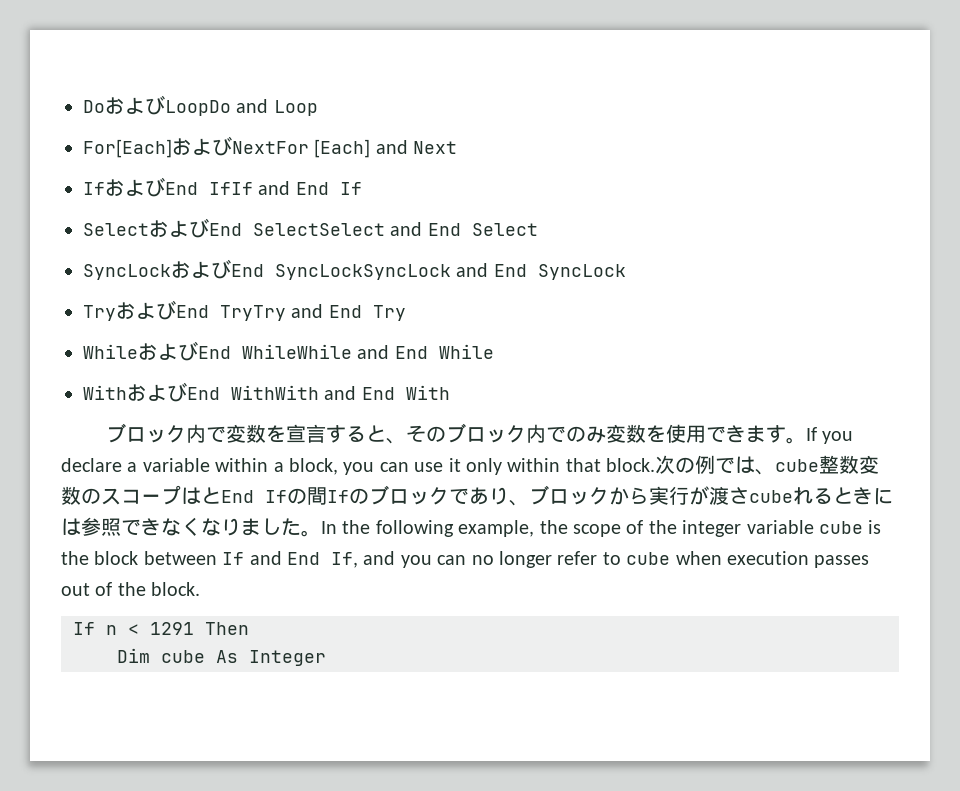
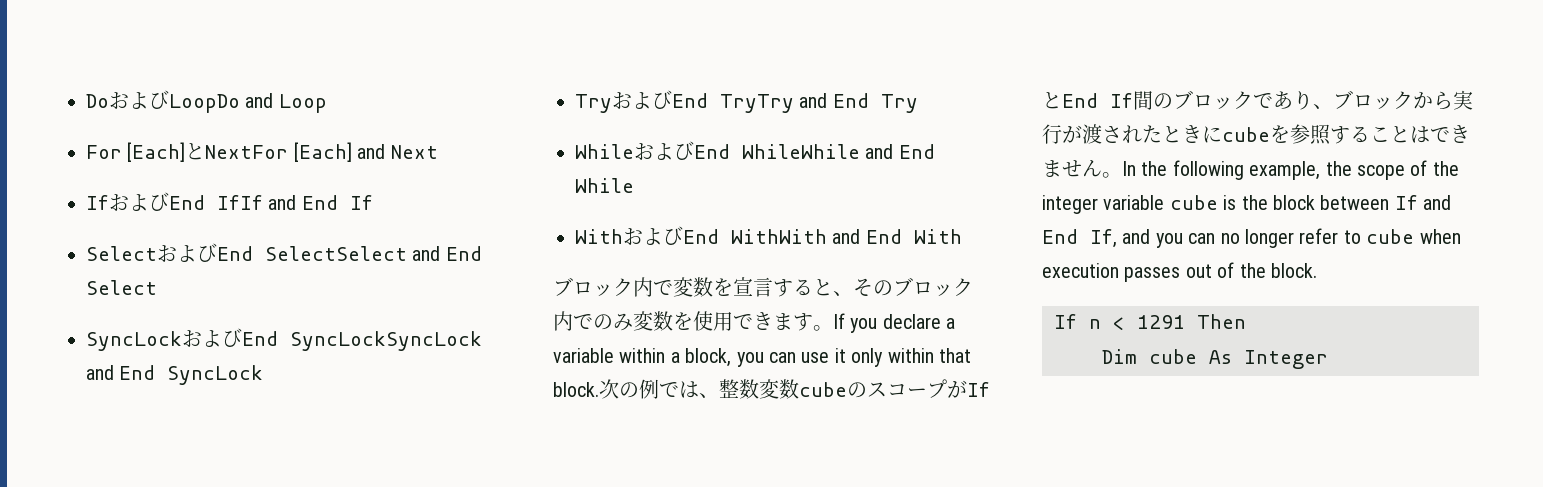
- For[Each]およびNextFor [Each] and Next
+ For [Each]とNextFor [Each] and Next
- 次の例では、cube整数変数のスコープはとEnd Ifの間Ifのブロックであり、ブロックから実行が渡さcubeれるときには参照できなくなりました。
+ 次の例では、整数変数cubeのスコープがIfとEnd If間のブロックであり、ブロックから実行が渡されたときにcubeを参照することはできません。

